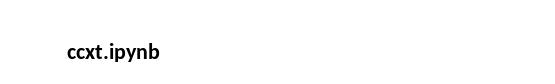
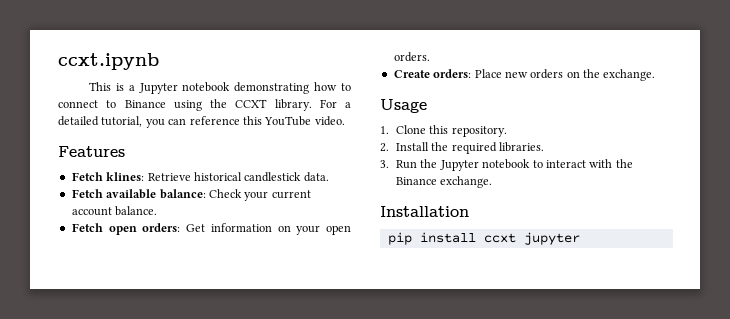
+ This is a Jupyter notebook demonstrating how to connect to Binance using the CCXT library. For a detailed tutorial, you can reference this YouTube video.
+ Features
+ Fetch klines: Retrieve historical candlestick data.
+ Fetch available balance: Check your current account balance.
+ Fetch open orders: Get information on your open orders.
+ Create orders: Place new orders on the exchange.
+ Usage
+ 1. Clone this repository.
+ 2. Install the required libraries.
+ 3. Run the Jupyter notebook to interact with the Binance exchange.
+ Installation
+ pip install ccxt jupyter

